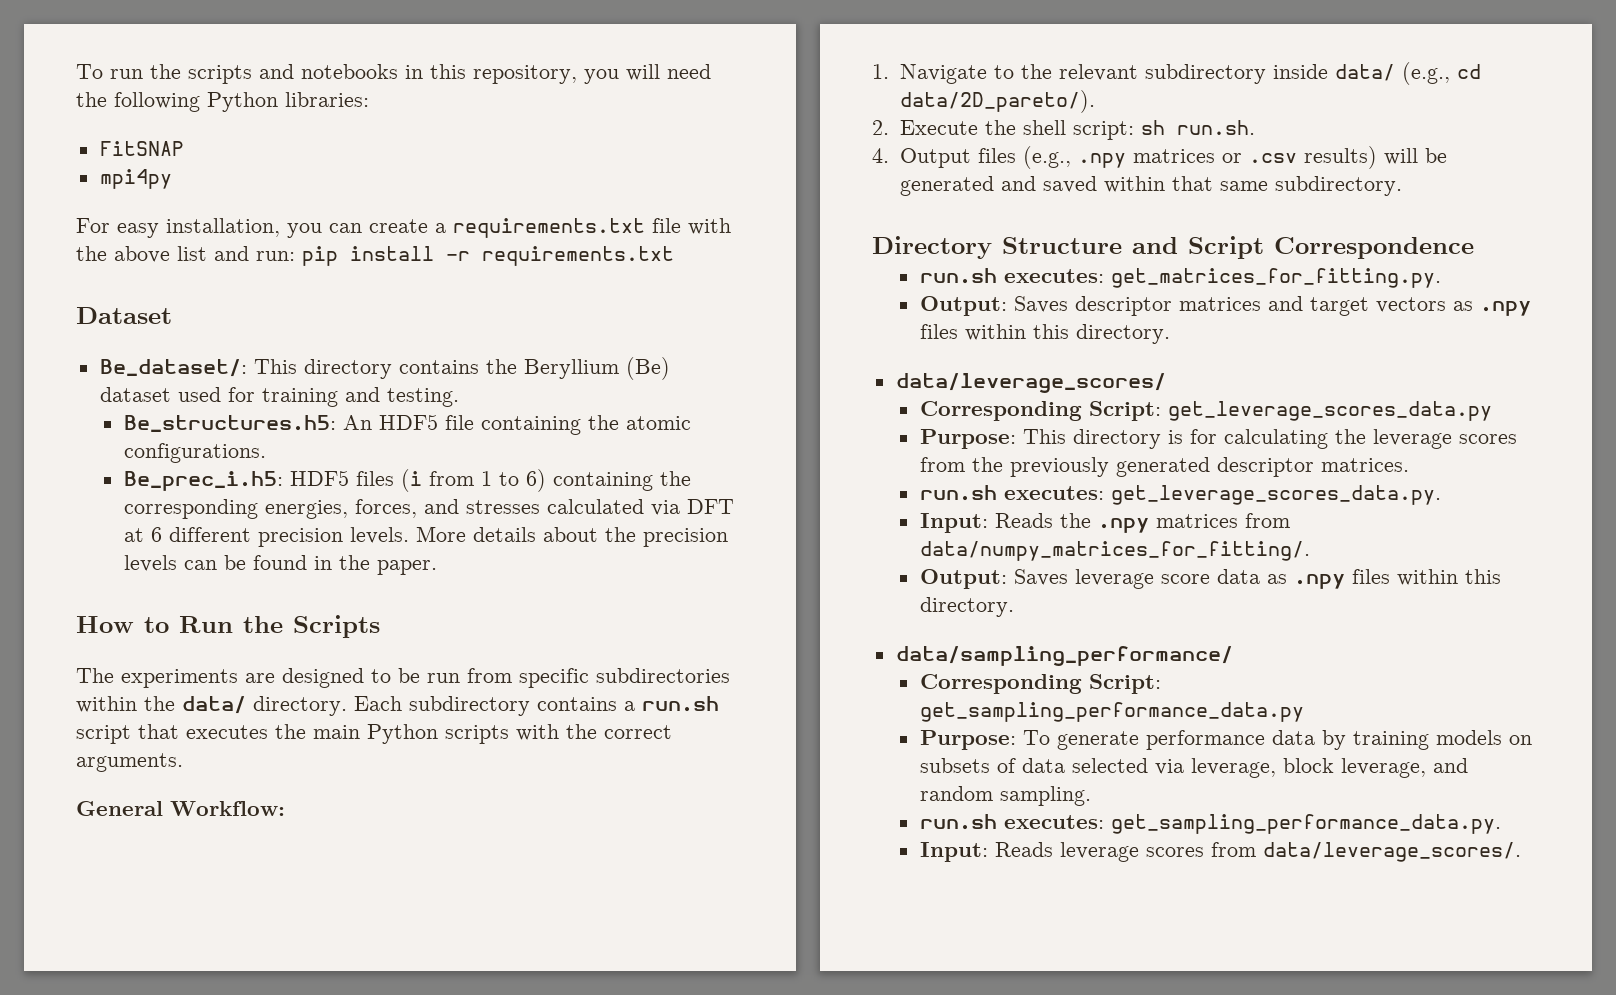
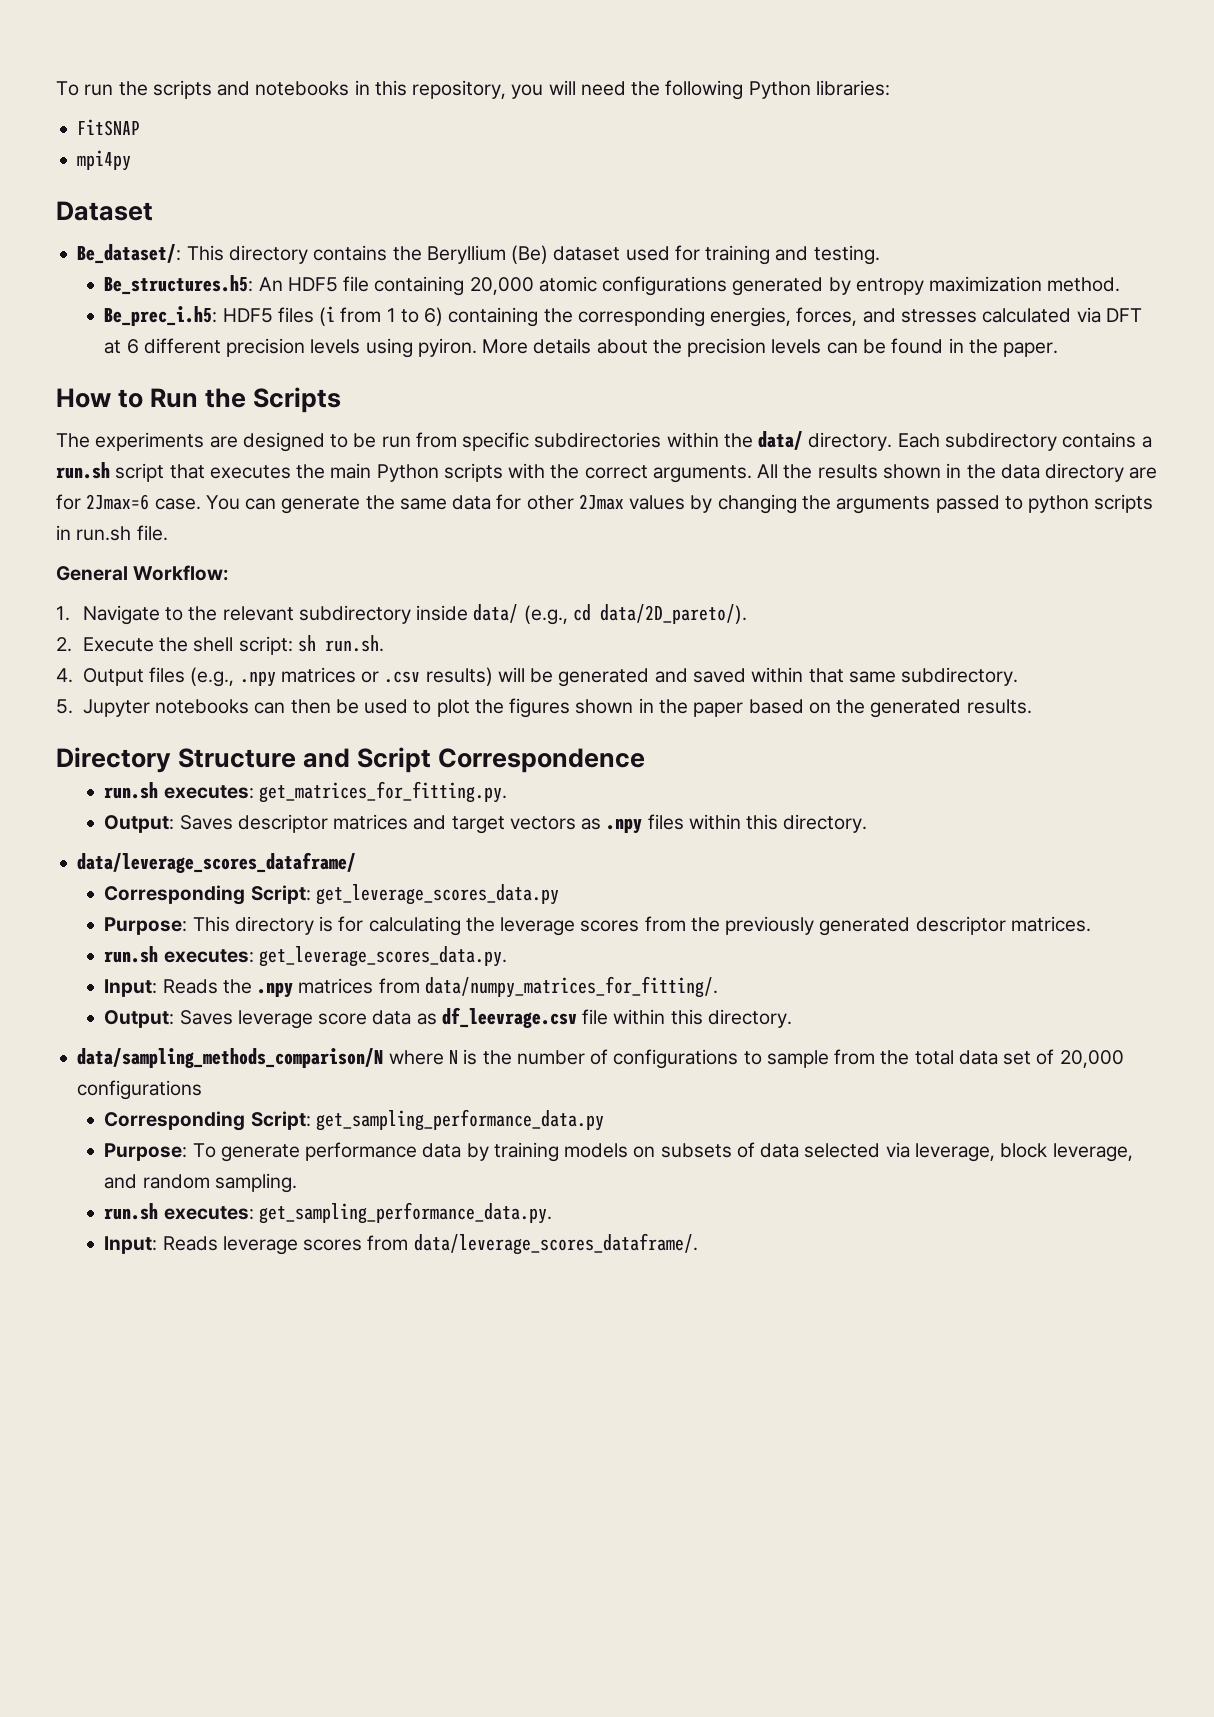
- For easy installation, you can create a requirements.txt file with the above list and run: pip install -r requirements.txt
- Be_structures.h5: An HDF5 file containing the atomic configurations.
+ Be_structures.h5: An HDF5 file containing 20,000 atomic configurations generated by entropy maximization method.
- Be_prec_i.h5: HDF5 files (i from 1 to 6) containing the corresponding energies, forces, and stresses calculated via DFT at 6 different precision levels.
+ Be_prec_i.h5: HDF5 files (i from 1 to 6) containing the corresponding energies, forces, and stresses calculated via DFT at 6 different precision levels using pyiron.
+ All the results shown in the data directory are for 2Jmax=6 case. You can generate the same data for other 2Jmax values by changing the arguments passed to python scripts in run.sh file.
+ 5. Jupyter notebooks can then be used to plot the figures shown in the paper based on the generated results.
- data/leverage_scores/
+ data/leverage_scores_dataframe/
- Output: Saves leverage score data as .npy files within this directory.
- data/sampling_performance/
+ Output: Saves leverage score data as df_leevrage.csv file within this directory.
+ data/sampling_methods_comparison/N where N is the number of configurations to sample from the total data set of 20,000 configurations
- Input: Reads leverage scores from data/leverage_scores/.
+ Input: Reads leverage scores from data/leverage_scores_dataframe/.

